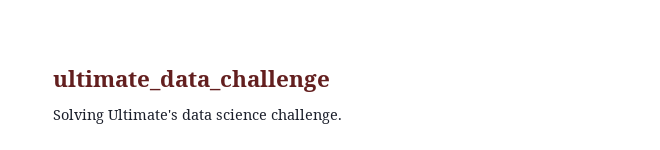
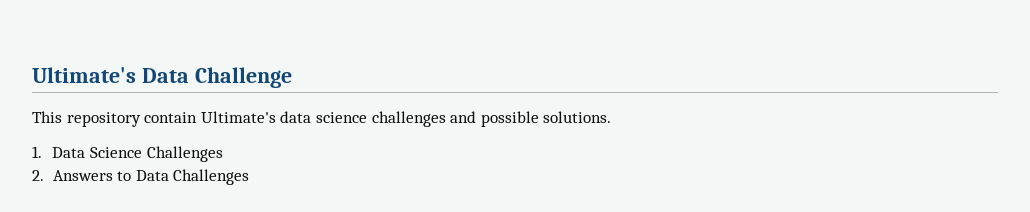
- ultimate_data_challenge
- Solving Ultimate's data science challenge.
+ Ultimate's Data Challenge
+ This repository contain Ultimate's data science challenges and possible solutions.
+ 1. Data Science Challenges
+ 2. Answers to Data Challenges

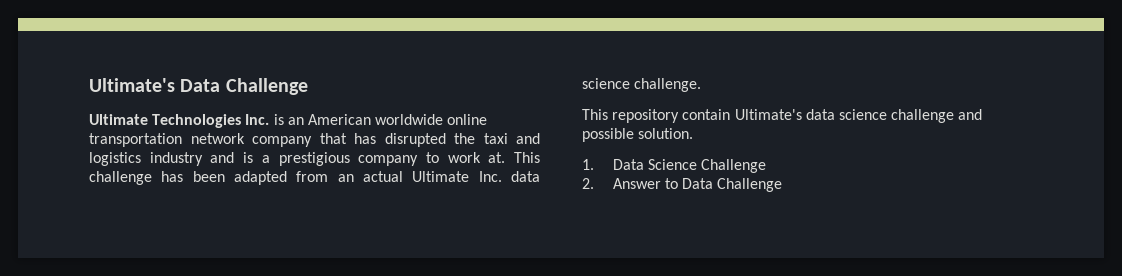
+ Ultimate Technologies Inc. is an American worldwide online transportation network company that has disrupted the taxi and logistics industry and is a prestigious company to work at. This challenge has been adapted from an actual Ultimate Inc. data science challenge.
- This repository contain Ultimate's data science challenges and possible solutions.
+ This repository contain Ultimate's data science challenge and possible solution.
- 1. Data Science Challenges
+ 1. Data Science Challenge
- 2. Answers to Data Challenges
+ 2. Answer to Data Challenge

